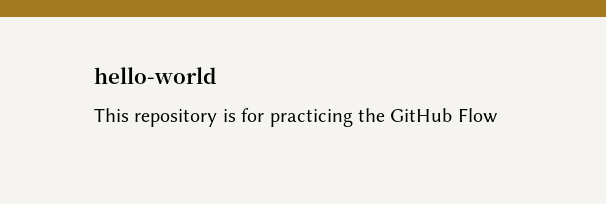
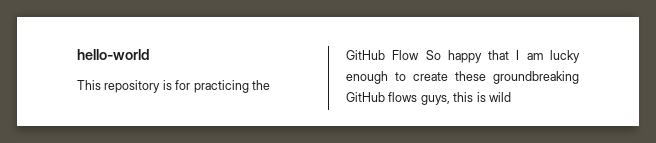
- This repository is for practicing the GitHub Flow
+ This repository is for practicing the GitHub Flow So happy that I am lucky enough to create these groundbreaking GitHub flows guys, this is wild

